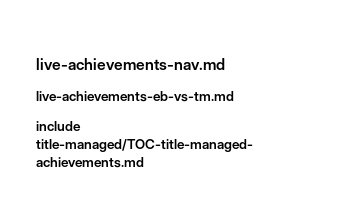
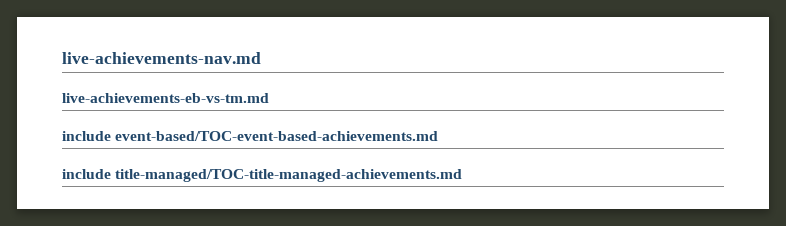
+ include event-based/TOC-event-based-achievements.md

